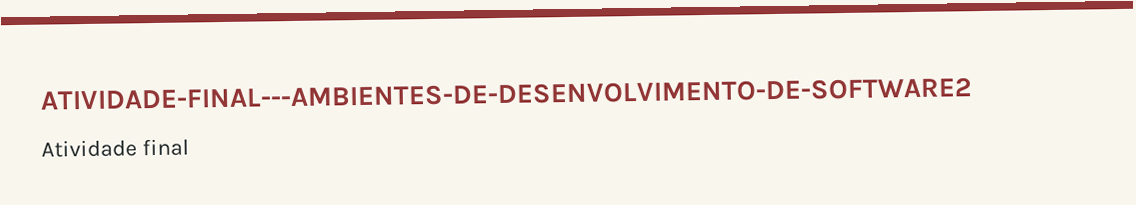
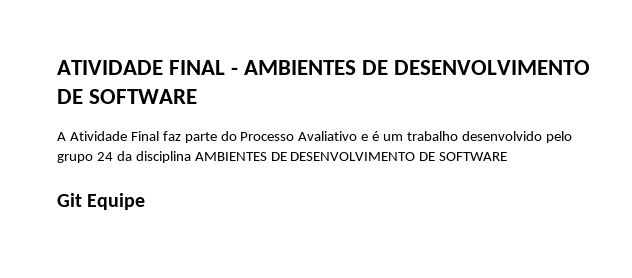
- ATIVIDADE-FINAL---AMBIENTES-DE-DESENVOLVIMENTO-DE-SOFTWARE2
- Atividade final
+ ATIVIDADE FINAL - AMBIENTES DE DESENVOLVIMENTO DE SOFTWARE
+ A Atividade Final faz parte do Processo Avaliativo e é um trabalho desenvolvido pelo grupo 24 da disciplina AMBIENTES DE DESENVOLVIMENTO DE SOFTWARE
+ Git Equipe

